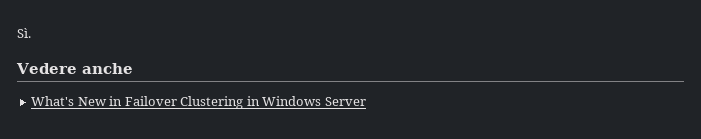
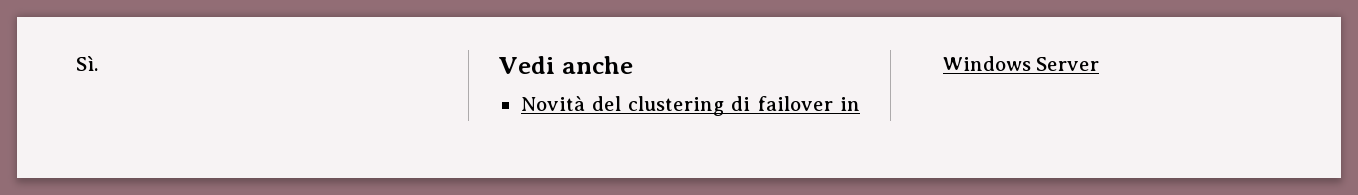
- Vedere anche
+ Vedi anche
- What's New in Failover Clustering in Windows Server
+ Novità del clustering di failover in Windows Server

